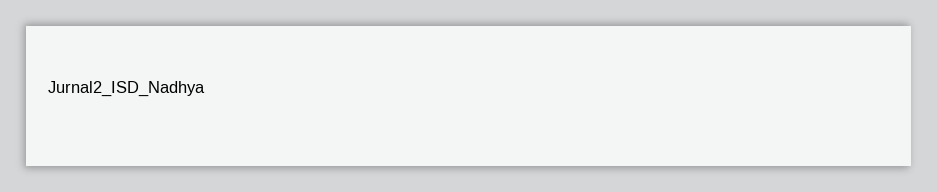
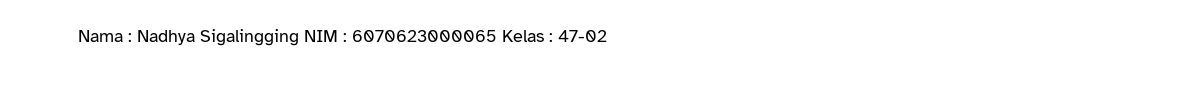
- Jurnal2_ISD_Nadhya
+ Nama : Nadhya Sigalingging NIM : 6070623000065 Kelas : 47-02

